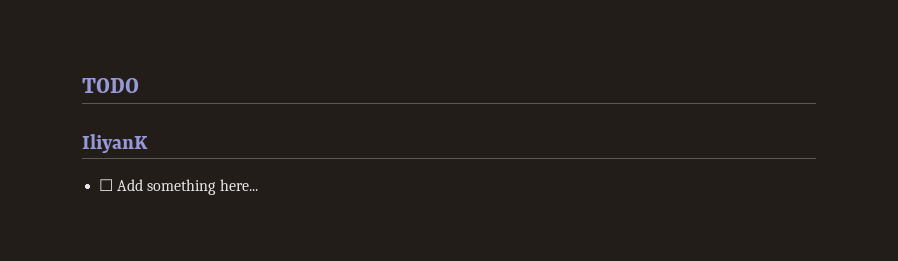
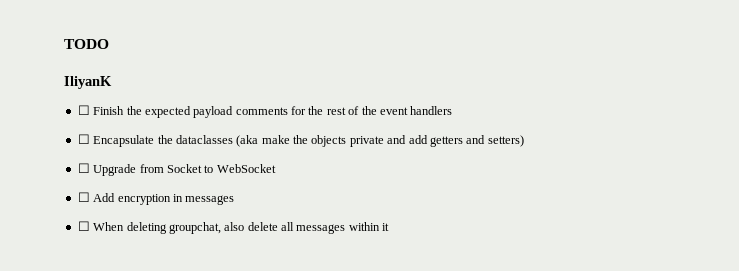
- ☐ Add something here...
+ ☐ Finish the expected payload comments for the rest of the event handlers
+ ☐ Encapsulate the dataclasses (aka make the objects private and add getters and setters)
+ ☐ Upgrade from Socket to WebSocket
+ ☐ Add encryption in messages
+ ☐ When deleting groupchat, also delete all messages within it

